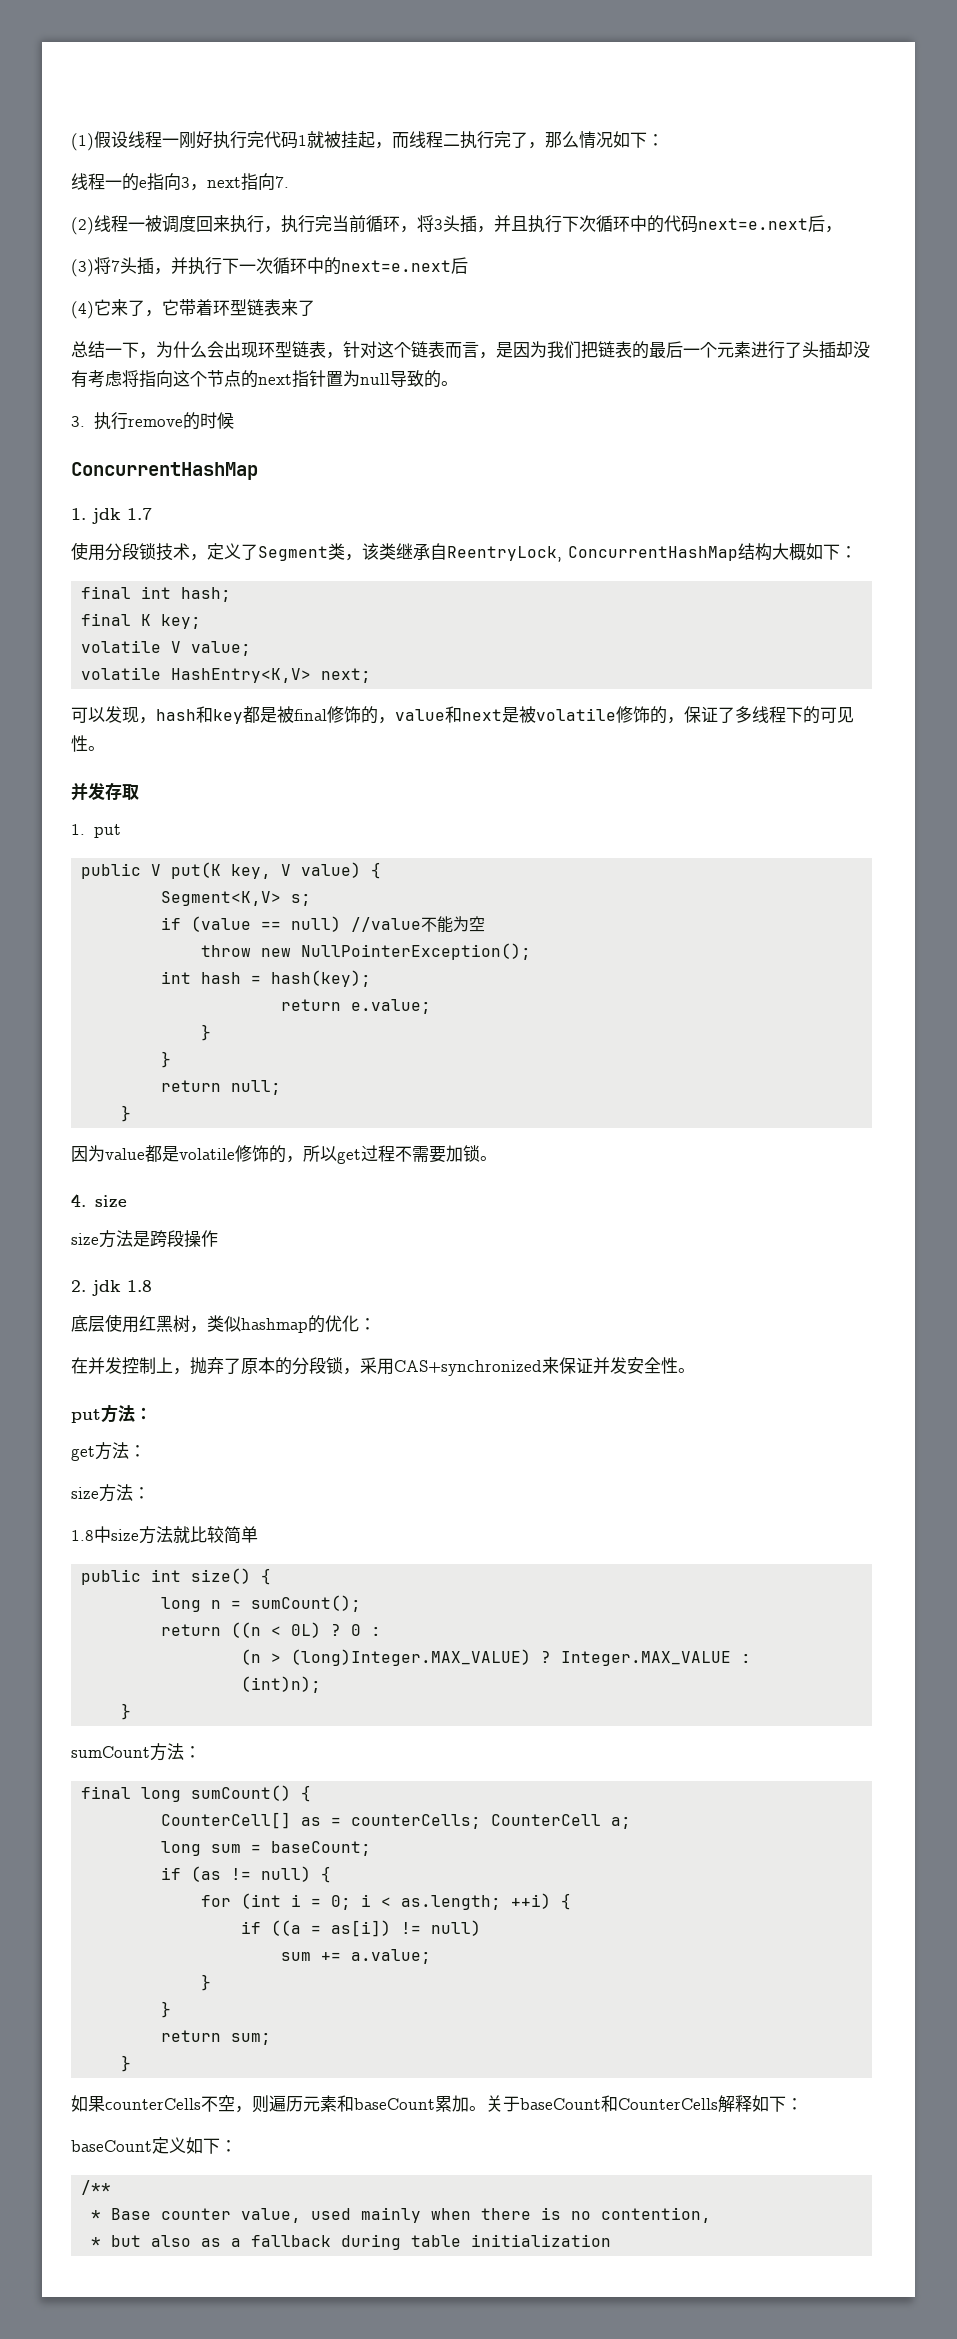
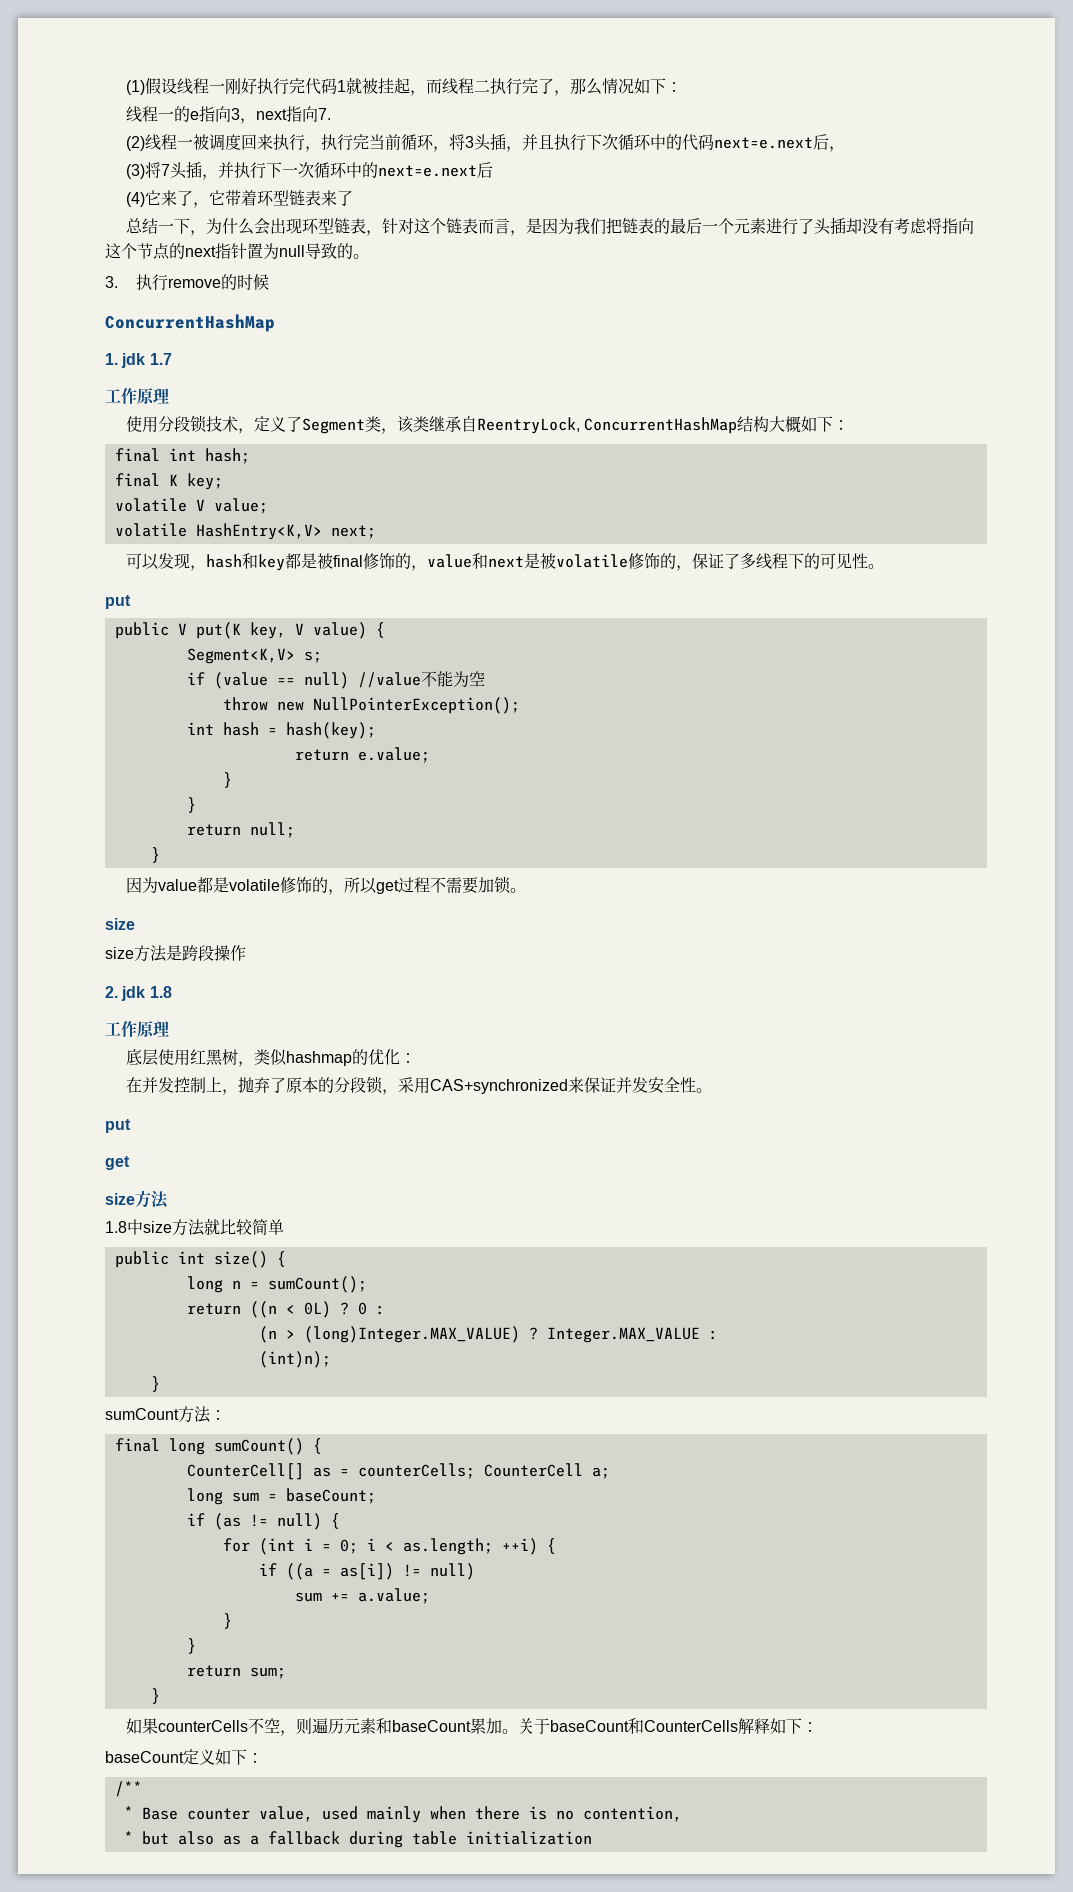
  1. jdk 1.7
+ 工作原理
  可以发现，hash和key都是被final修饰的，value和next是被volatile修饰的，保证了多线程下的可见性。
- 并发存取
- 1. put
+ put
  因为value都是volatile修饰的，所以get过程不需要加锁。
- 4. size
+ size
  2. jdk 1.8
+ 工作原理
  在并发控制上，抛弃了原本的分段锁，采用CAS+synchronized来保证并发安全性。
- put方法：
- get方法：
- size方法：
+ put
+ get
+ size方法

